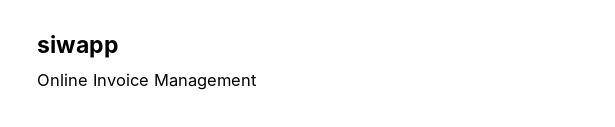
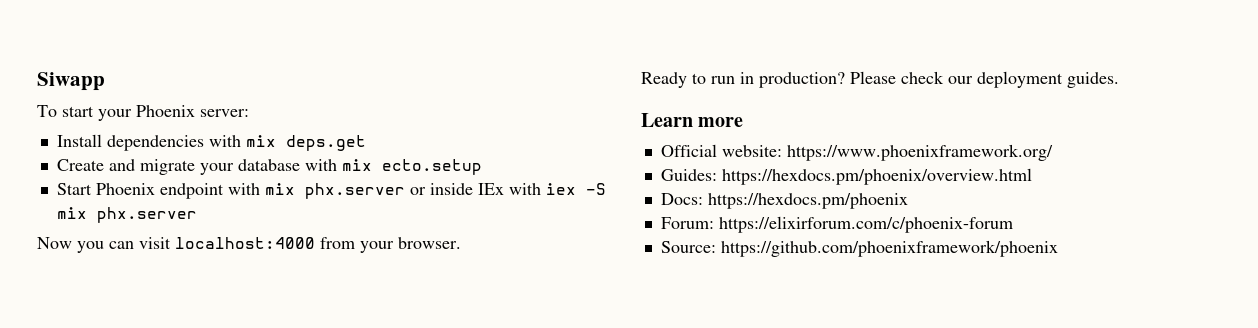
- siwapp
- Online Invoice Management
+ Siwapp
+ To start your Phoenix server:
+ Install dependencies with mix deps.get
+ Create and migrate your database with mix ecto.setup
+ Start Phoenix endpoint with mix phx.server or inside IEx with iex -S mix phx.server
+ Now you can visit localhost:4000 from your browser.
+ Ready to run in production? Please check our deployment guides.
+ Learn more
+ Official website: https://www.phoenixframework.org/
+ Guides: https://hexdocs.pm/phoenix/overview.html
+ Docs: https://hexdocs.pm/phoenix
+ Forum: https://elixirforum.com/c/phoenix-forum
+ Source: https://github.com/phoenixframework/phoenix

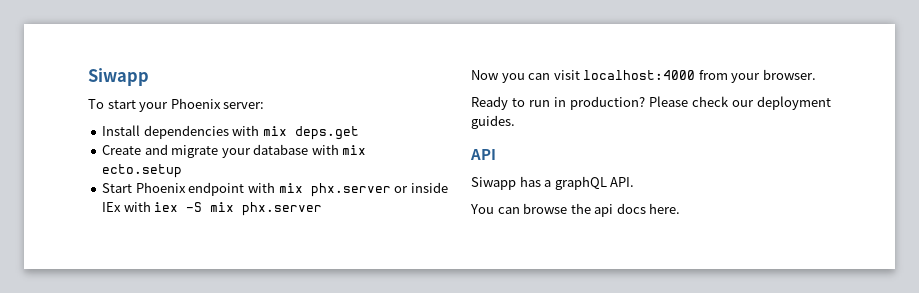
- Learn more
- Official website: https://www.phoenixframework.org/
- Guides: https://hexdocs.pm/phoenix/overview.html
- Docs: https://hexdocs.pm/phoenix
- Forum: https://elixirforum.com/c/phoenix-forum
- Source: https://github.com/phoenixframework/phoenix
+ API
+ Siwapp has a graphQL API.
+ You can browse the api docs here.

